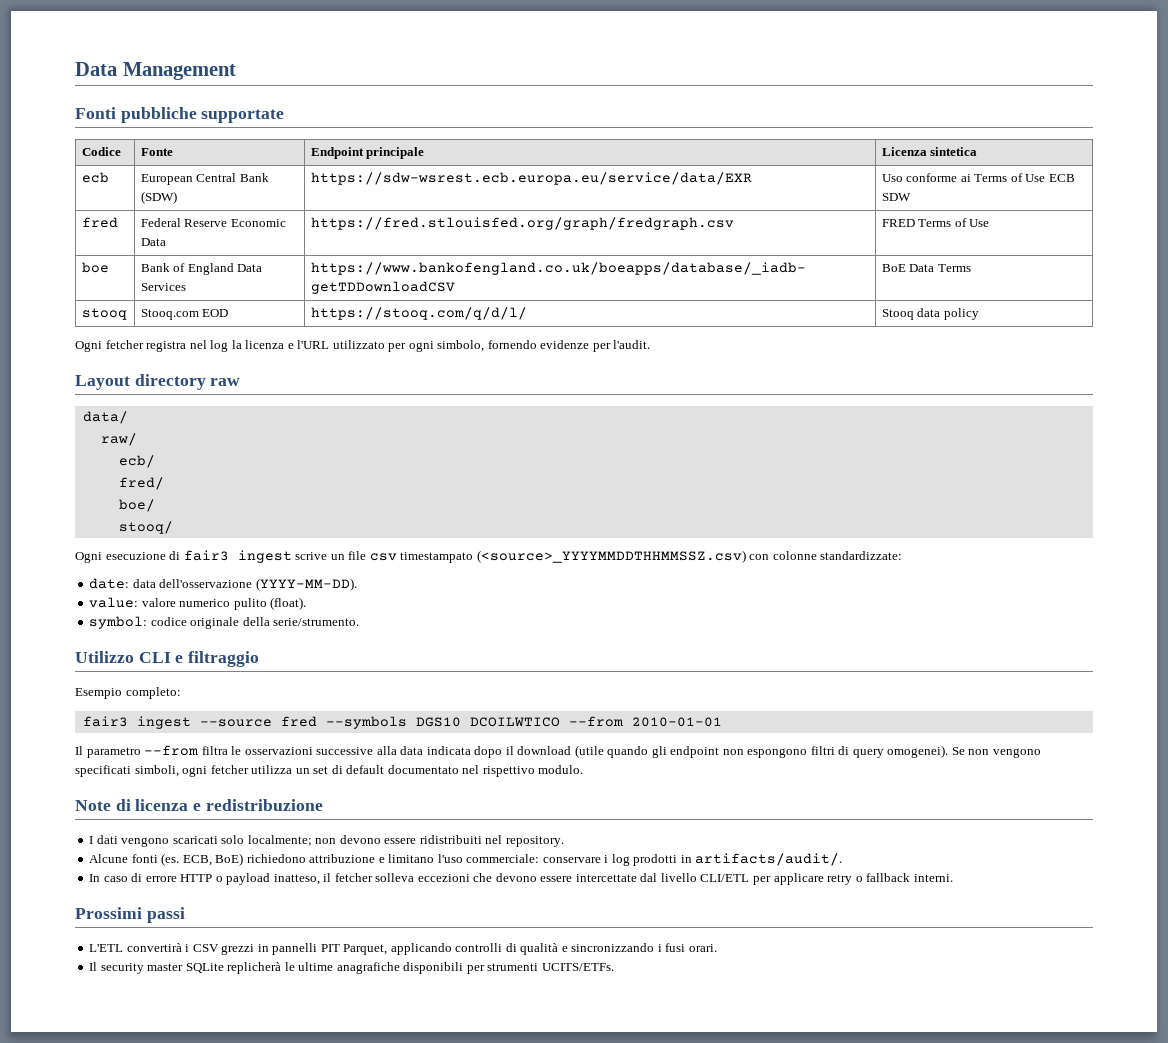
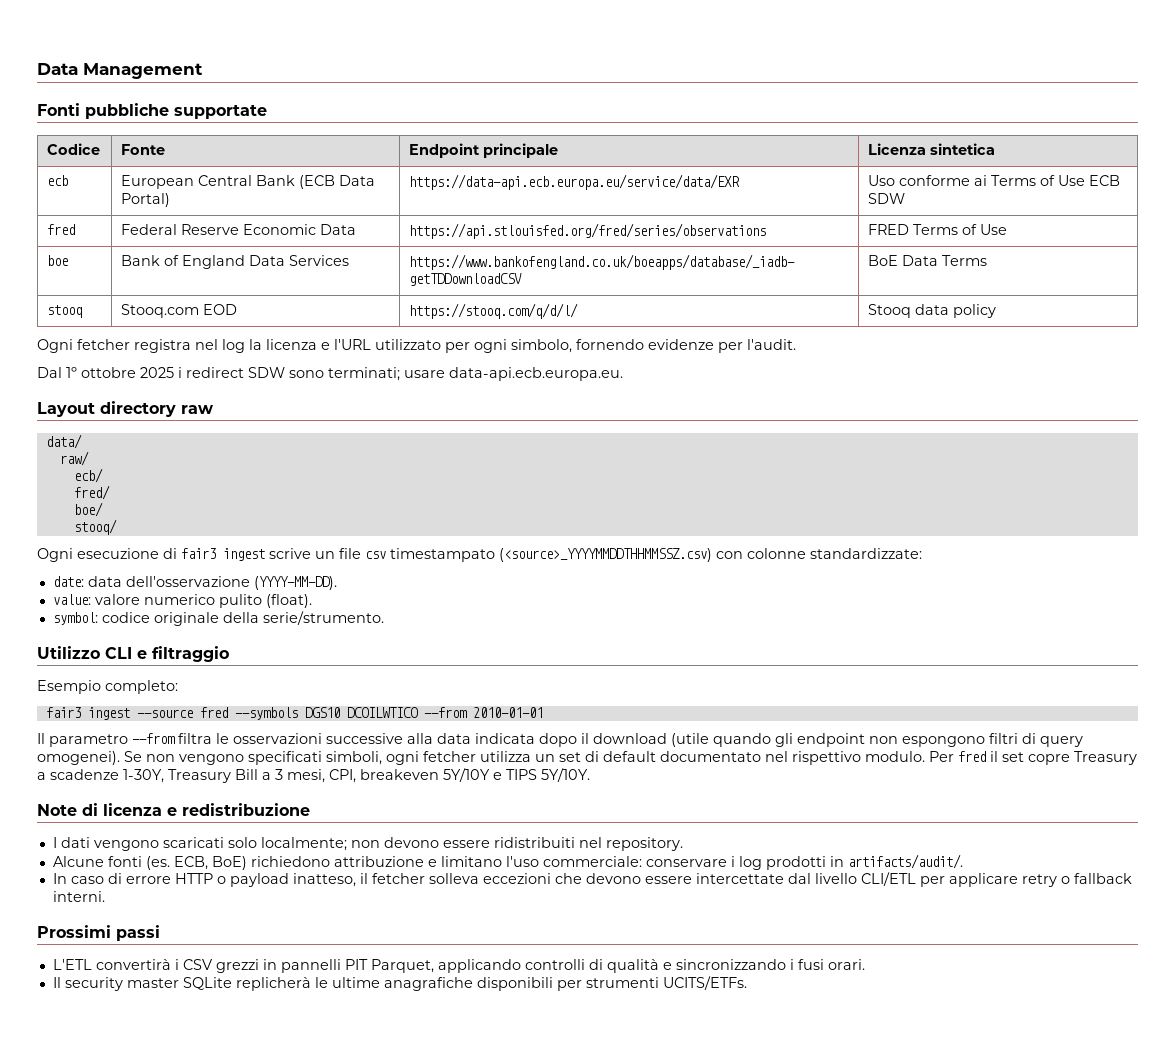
- ecb | European Central Bank (SDW) | https://sdw-wsrest.ecb.europa.eu/service/data/EXR | Uso conforme ai Terms of Use ECB SDW
+ ecb | European Central Bank (ECB Data Portal) | https://data-api.ecb.europa.eu/service/data/EXR | Uso conforme ai Terms of Use ECB SDW
- fred | Federal Reserve Economic Data | https://fred.stlouisfed.org/graph/fredgraph.csv | FRED Terms of Use
+ fred | Federal Reserve Economic Data | https://api.stlouisfed.org/fred/series/observations | FRED Terms of Use
+ Dal 1º ottobre 2025 i redirect SDW sono terminati; usare data-api.ecb.europa.eu.
+ Per fred il set copre Treasury a scadenze 1-30Y, Treasury Bill a 3 mesi, CPI, breakeven 5Y/10Y e TIPS 5Y/10Y.

